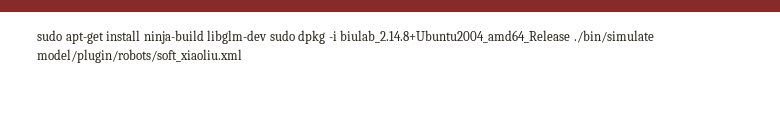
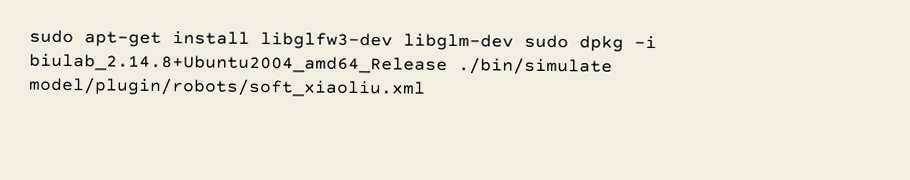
- sudo apt-get install ninja-build libglm-dev sudo dpkg -i biulab_2.14.8+Ubuntu2004_amd64_Release ./bin/simulate model/plugin/robots/soft_xiaoliu.xml
+ sudo apt-get install libglfw3-dev libglm-dev sudo dpkg -i biulab_2.14.8+Ubuntu2004_amd64_Release ./bin/simulate model/plugin/robots/soft_xiaoliu.xml

